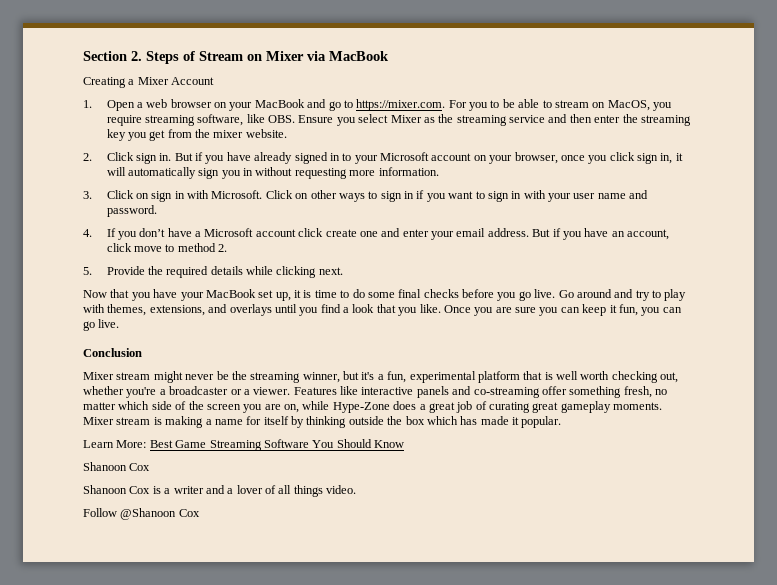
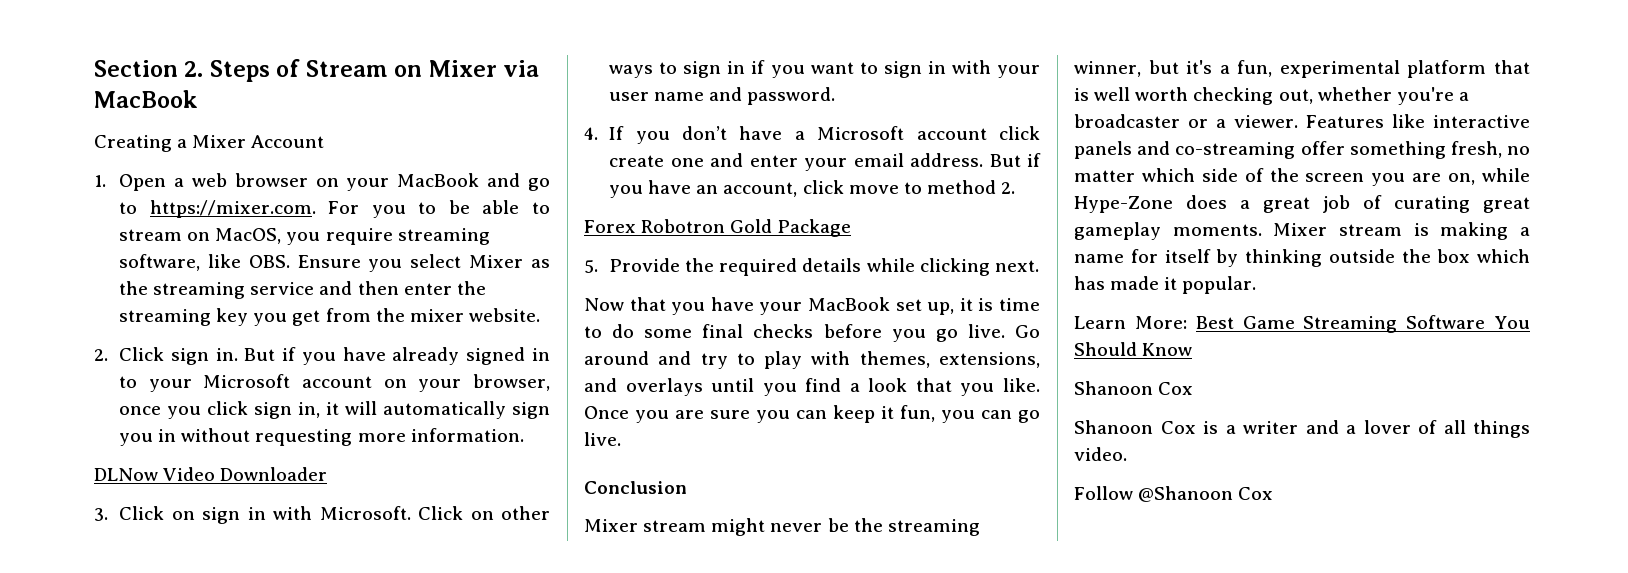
+ DLNow Video Downloader
+ Forex Robotron Gold Package

